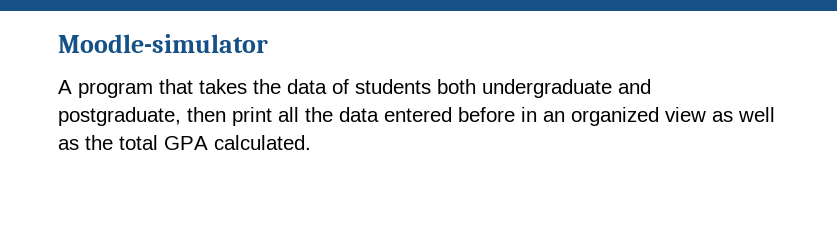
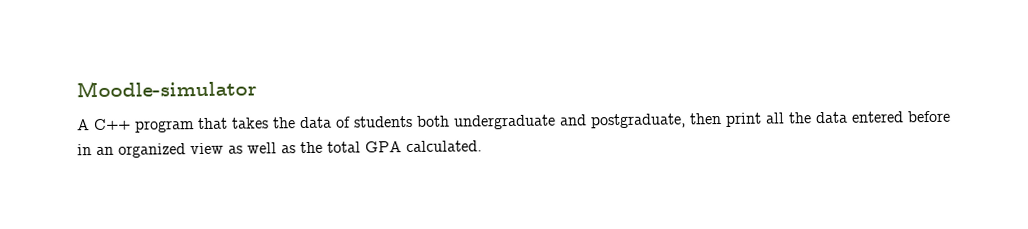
- A program that takes the data of students both undergraduate and postgraduate, then print all the data entered before in an organized view as well as the total GPA calculated.
+ A C++ program that takes the data of students both undergraduate and postgraduate, then print all the data entered before in an organized view as well as the total GPA calculated.

